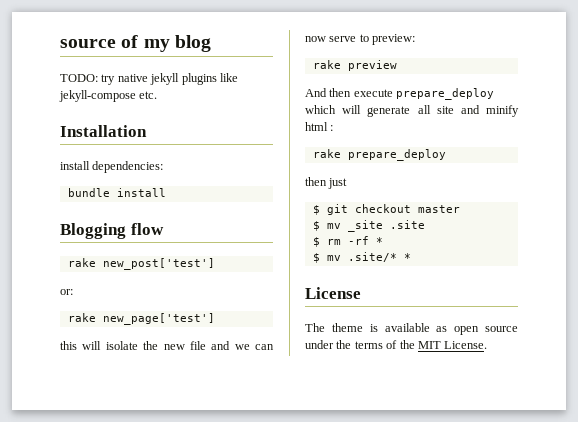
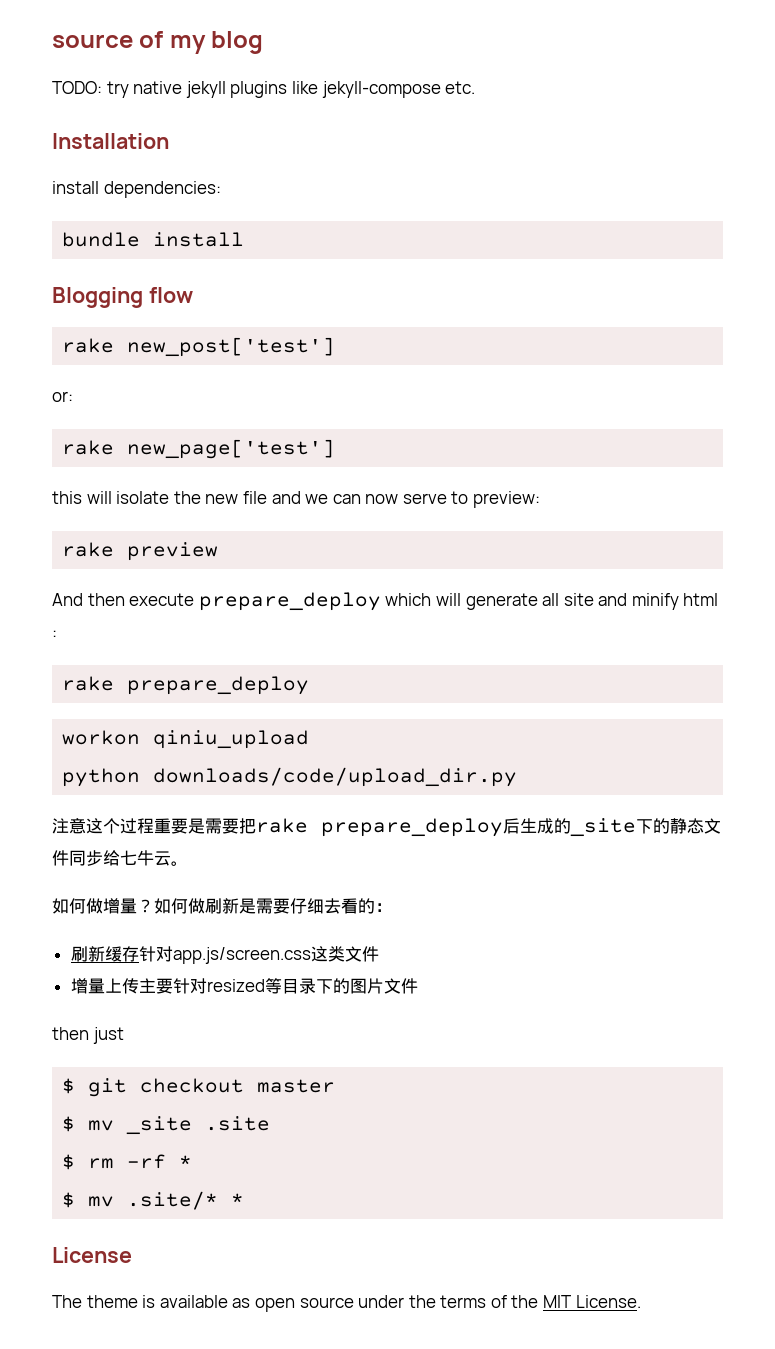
+ workon qiniu_upload
+ python downloads/code/upload_dir.py
+ 注意这个过程重要是需要把rake prepare_deploy后生成的_site下的静态文件同步给七牛云。
+ 如何做增量？如何做刷新是需要仔细去看的：
+ 刷新缓存针对app.js/screen.css这类文件
+ 增量上传主要针对resized等目录下的图片文件

